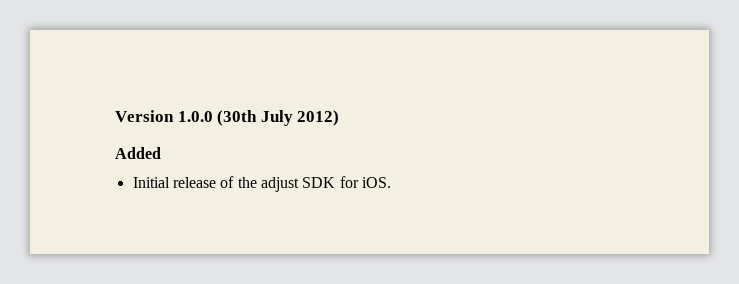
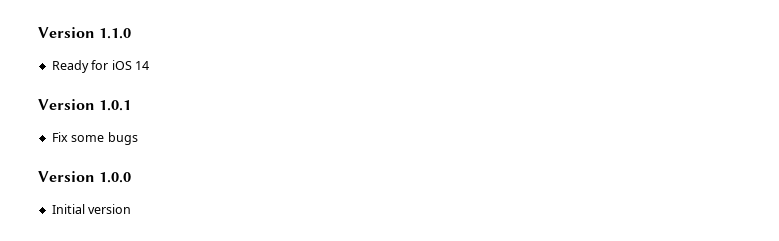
- Version 1.0.0 (30th July 2012)
- Added
- Initial release of the adjust SDK for iOS.
+ Version 1.1.0
+ Ready for iOS 14
+ Version 1.0.1
+ Fix some bugs
+ Version 1.0.0
+ Initial version

